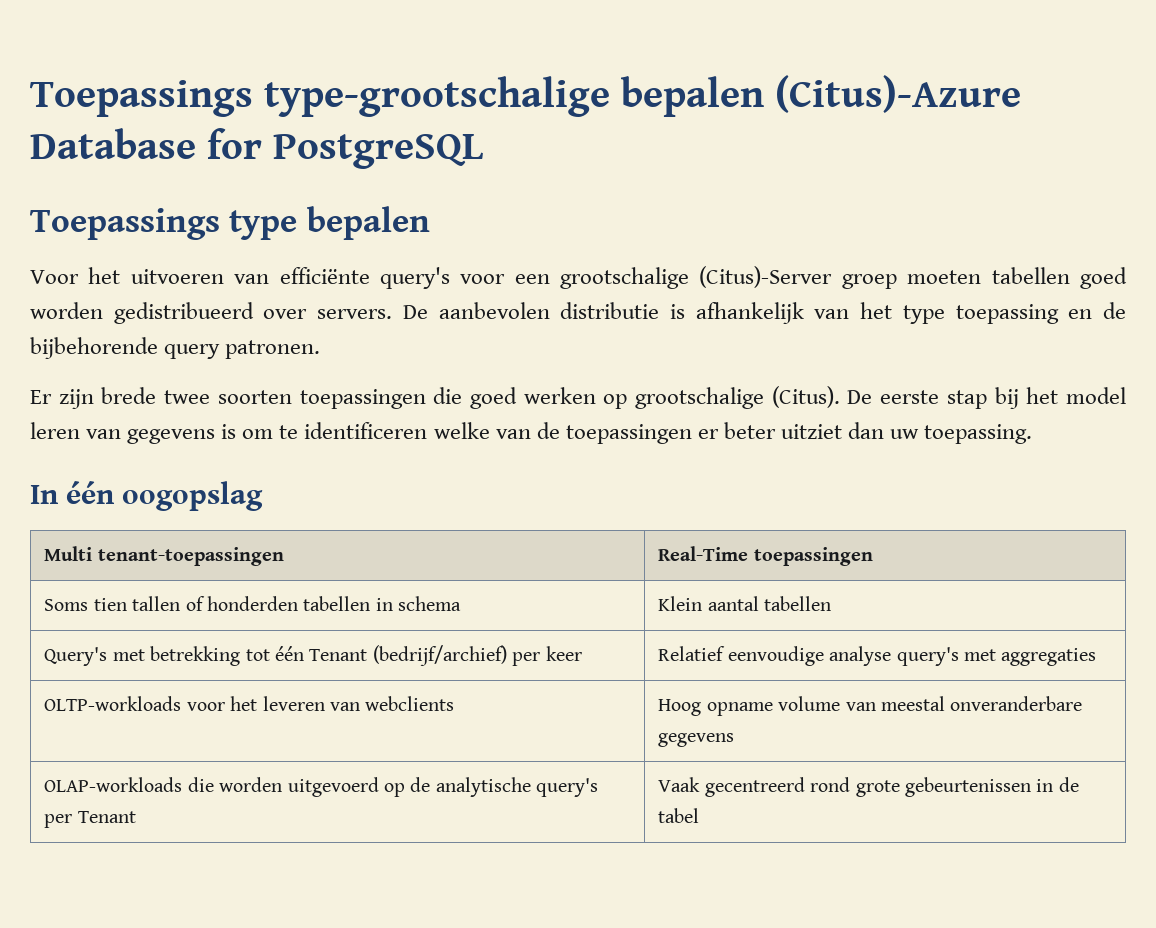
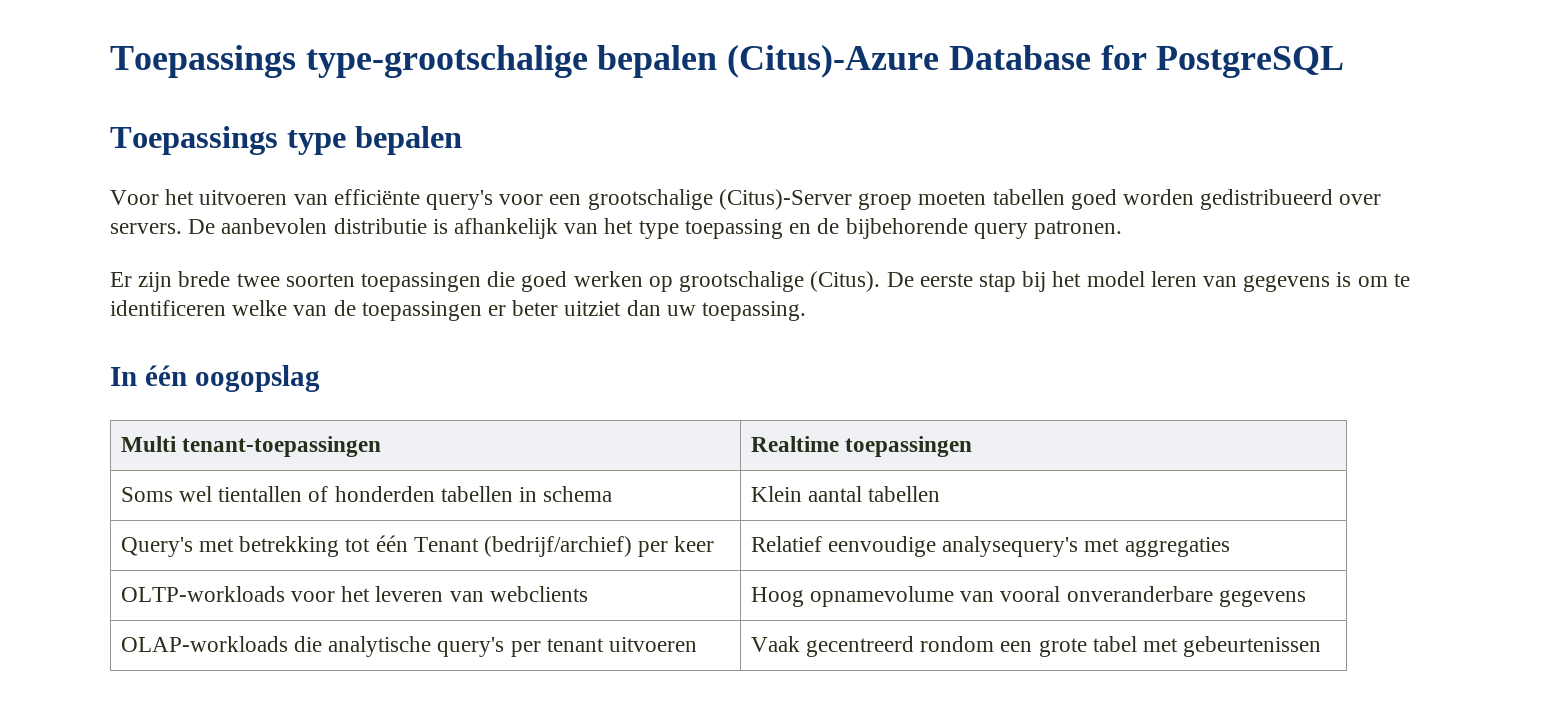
- Multi tenant-toepassingen | Real-Time toepassingen
+ Multi tenant-toepassingen | Realtime toepassingen
- Soms tien tallen of honderden tabellen in schema | Klein aantal tabellen
+ Soms wel tientallen of honderden tabellen in schema | Klein aantal tabellen
- Query's met betrekking tot één Tenant (bedrijf/archief) per keer | Relatief eenvoudige analyse query's met aggregaties
+ Query's met betrekking tot één Tenant (bedrijf/archief) per keer | Relatief eenvoudige analysequery's met aggregaties
- OLTP-workloads voor het leveren van webclients | Hoog opname volume van meestal onveranderbare gegevens
+ OLTP-workloads voor het leveren van webclients | Hoog opnamevolume van vooral onveranderbare gegevens
- OLAP-workloads die worden uitgevoerd op de analytische query's per Tenant | Vaak gecentreerd rond grote gebeurtenissen in de tabel
+ OLAP-workloads die analytische query's per tenant uitvoeren | Vaak gecentreerd rondom een grote tabel met gebeurtenissen

